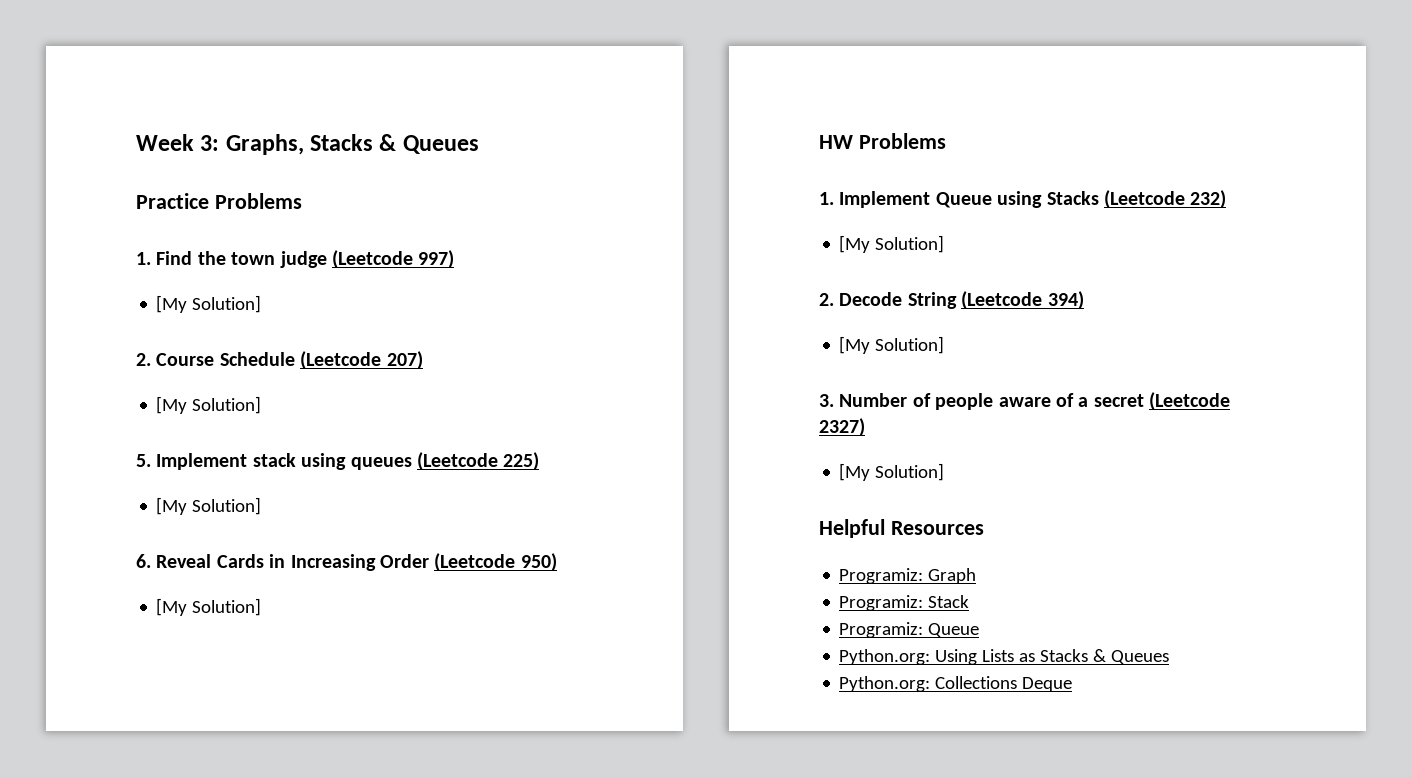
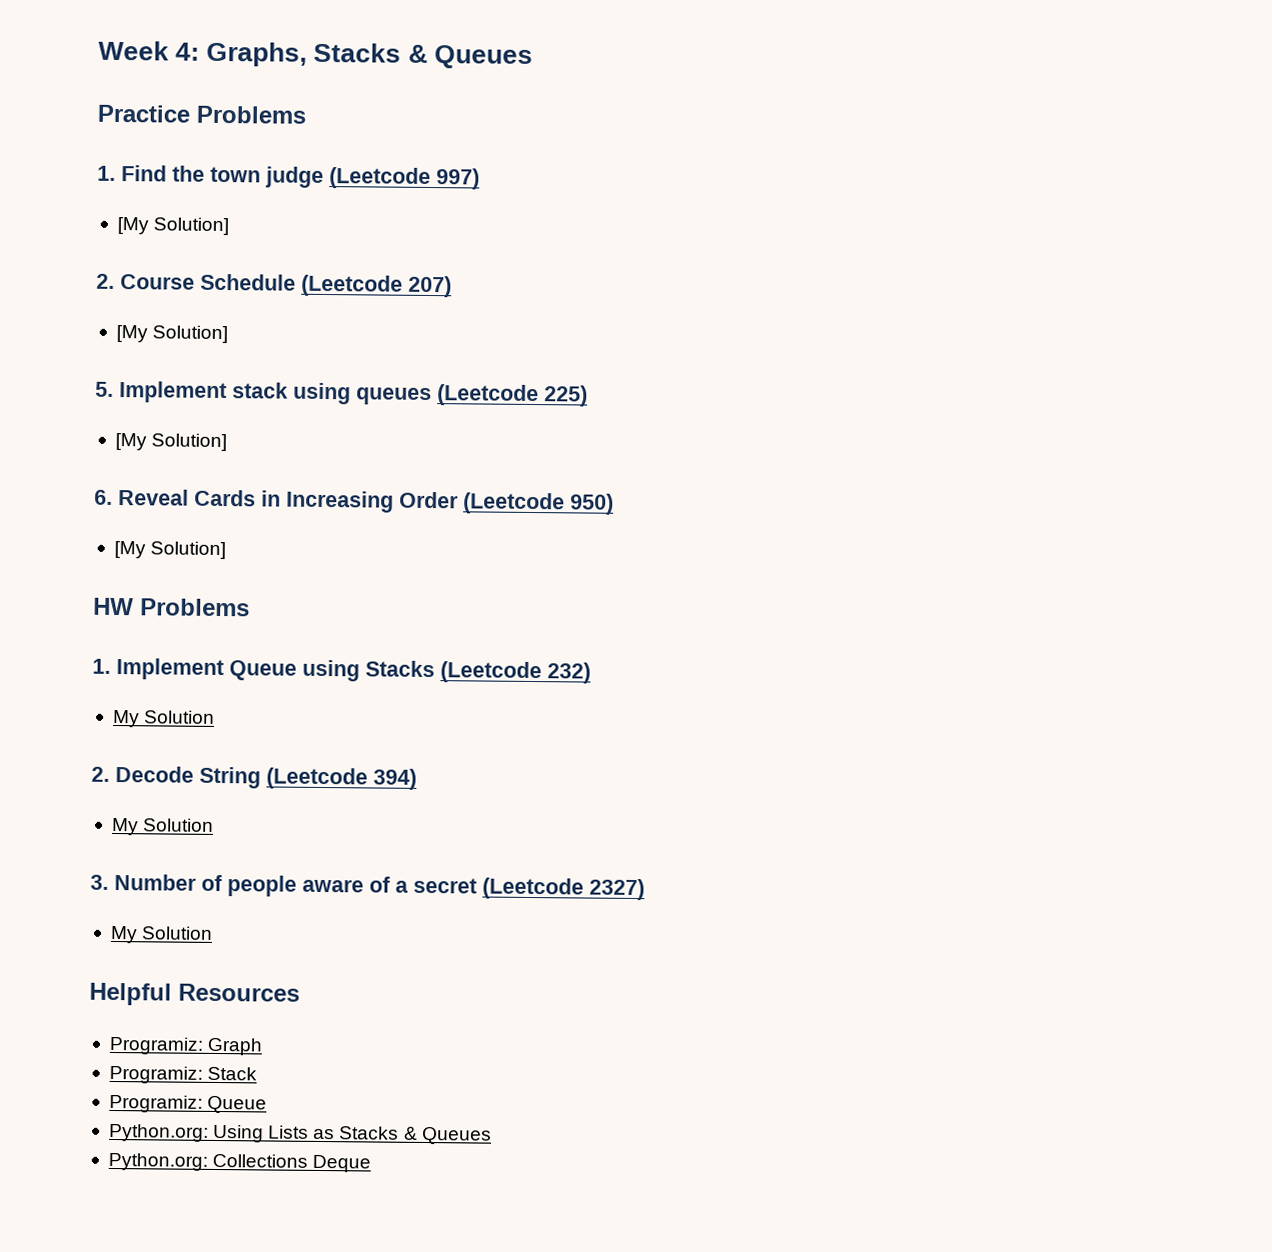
- Week 3: Graphs, Stacks & Queues
+ Week 4: Graphs, Stacks & Queues
  1. Implement Queue using Stacks (Leetcode 232)
- [My Solution]
+ My Solution
  2. Decode String (Leetcode 394)
- [My Solution]
+ My Solution
  3. Number of people aware of a secret (Leetcode 2327)
- [My Solution]
+ My Solution

